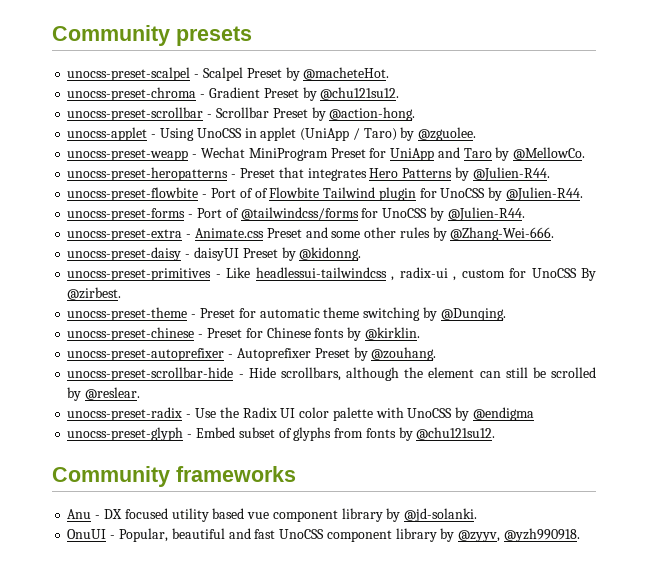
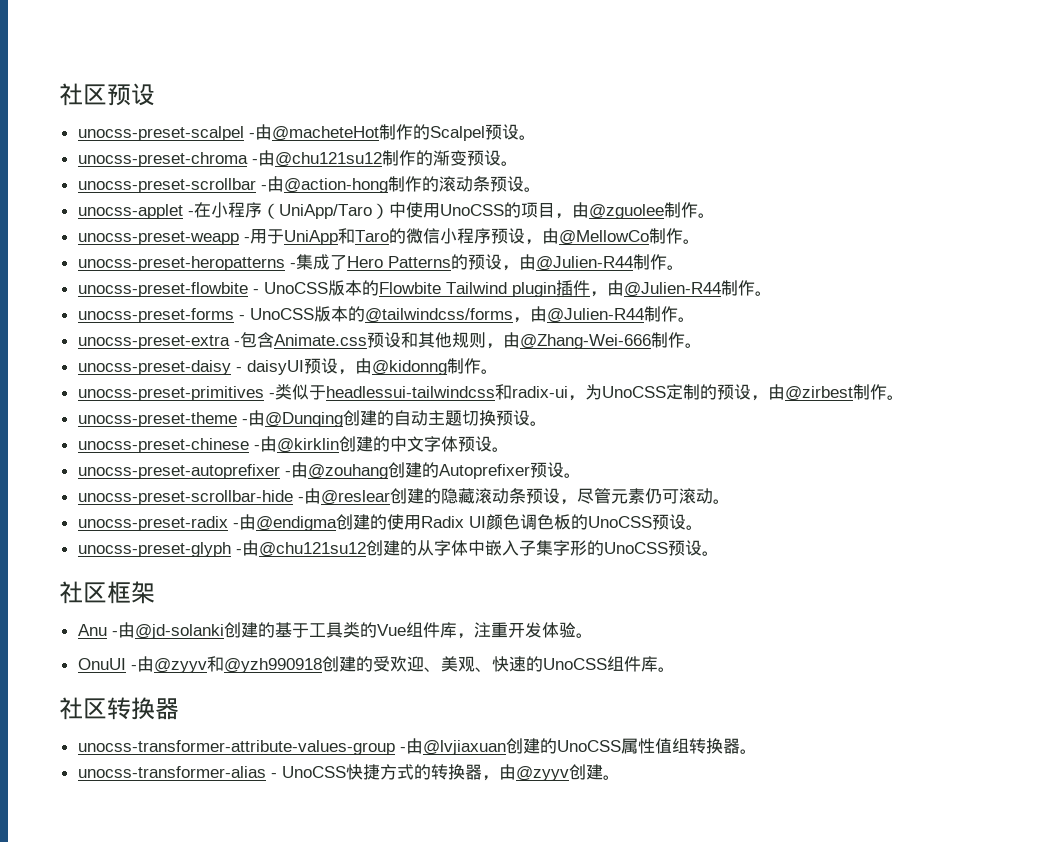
- Community presets
+ 社区预设
- unocss-preset-scalpel - Scalpel Preset by @macheteHot.
- unocss-preset-chroma - Gradient Preset by @chu121su12.
- unocss-preset-scrollbar - Scrollbar Preset by @action-hong.
- unocss-applet - Using UnoCSS in applet (UniApp / Taro) by @zguolee.
- unocss-preset-weapp - Wechat MiniProgram Preset for UniApp and Taro by @MellowCo.
- unocss-preset-heropatterns - Preset that integrates Hero Patterns by @Julien-R44.
- unocss-preset-flowbite - Port of of Flowbite Tailwind plugin for UnoCSS by @Julien-R44.
- unocss-preset-forms - Port of @tailwindcss/forms for UnoCSS by @Julien-R44.
- unocss-preset-extra - Animate.css Preset and some other rules by @Zhang-Wei-666.
- unocss-preset-daisy - daisyUI Preset by @kidonng.
- unocss-preset-primitives - Like headlessui-tailwindcss , radix-ui , custom for UnoCSS By @zirbest.
- unocss-preset-theme - Preset for automatic theme switching by @Dunqing.
- unocss-preset-chinese - Preset for Chinese fonts by @kirklin.
- unocss-preset-autoprefixer - Autoprefixer Preset by @zouhang.
- unocss-preset-scrollbar-hide - Hide scrollbars, although the element can still be scrolled by @reslear.
- unocss-preset-radix - Use the Radix UI color palette with UnoCSS by @endigma
- unocss-preset-glyph - Embed subset of glyphs from fonts by @chu121su12.
- Community frameworks
- Anu - DX focused utility based vue component library by @jd-solanki.
- OnuUI - Popular, beautiful and fast UnoCSS component library by @zyyv, @yzh990918.
+ unocss-preset-scalpel -由@macheteHot制作的Scalpel预设。
+ unocss-preset-chroma -由@chu121su12制作的渐变预设。
+ unocss-preset-scrollbar -由@action-hong制作的滚动条预设。
+ unocss-applet -在小程序（UniApp/Taro）中使用UnoCSS的项目，由@zguolee制作。
+ unocss-preset-weapp -用于UniApp和Taro的微信小程序预设，由@MellowCo制作。
+ unocss-preset-heropatterns -集成了Hero Patterns的预设，由@Julien-R44制作。
+ unocss-preset-flowbite - UnoCSS版本的Flowbite Tailwind plugin插件，由@Julien-R44制作。
+ unocss-preset-forms - UnoCSS版本的@tailwindcss/forms，由@Julien-R44制作。
+ unocss-preset-extra -包含Animate.css预设和其他规则，由@Zhang-Wei-666制作。
+ unocss-preset-daisy - daisyUI预设，由@kidonng制作。
+ unocss-preset-primitives -类似于headlessui-tailwindcss和radix-ui，为UnoCSS定制的预设，由@zirbest制作。
+ unocss-preset-theme -由@Dunqing创建的自动主题切换预设。
+ unocss-preset-chinese -由@kirklin创建的中文字体预设。
+ unocss-preset-autoprefixer -由@zouhang创建的Autoprefixer预设。
+ unocss-preset-scrollbar-hide -由@reslear创建的隐藏滚动条预设，尽管元素仍可滚动。
+ unocss-preset-radix -由@endigma创建的使用Radix UI颜色调色板的UnoCSS预设。
+ unocss-preset-glyph -由@chu121su12创建的从字体中嵌入子集字形的UnoCSS预设。
+ 社区框架
+ Anu -由@jd-solanki创建的基于工具类的Vue组件库，注重开发体验。
+ OnuUI -由@zyyv和@yzh990918创建的受欢迎、美观、快速的UnoCSS组件库。
+ 社区转换器
+ unocss-transformer-attribute-values-group -由@lvjiaxuan创建的UnoCSS属性值组转换器。
+ unocss-transformer-alias - UnoCSS快捷方式的转换器，由@zyyv创建。

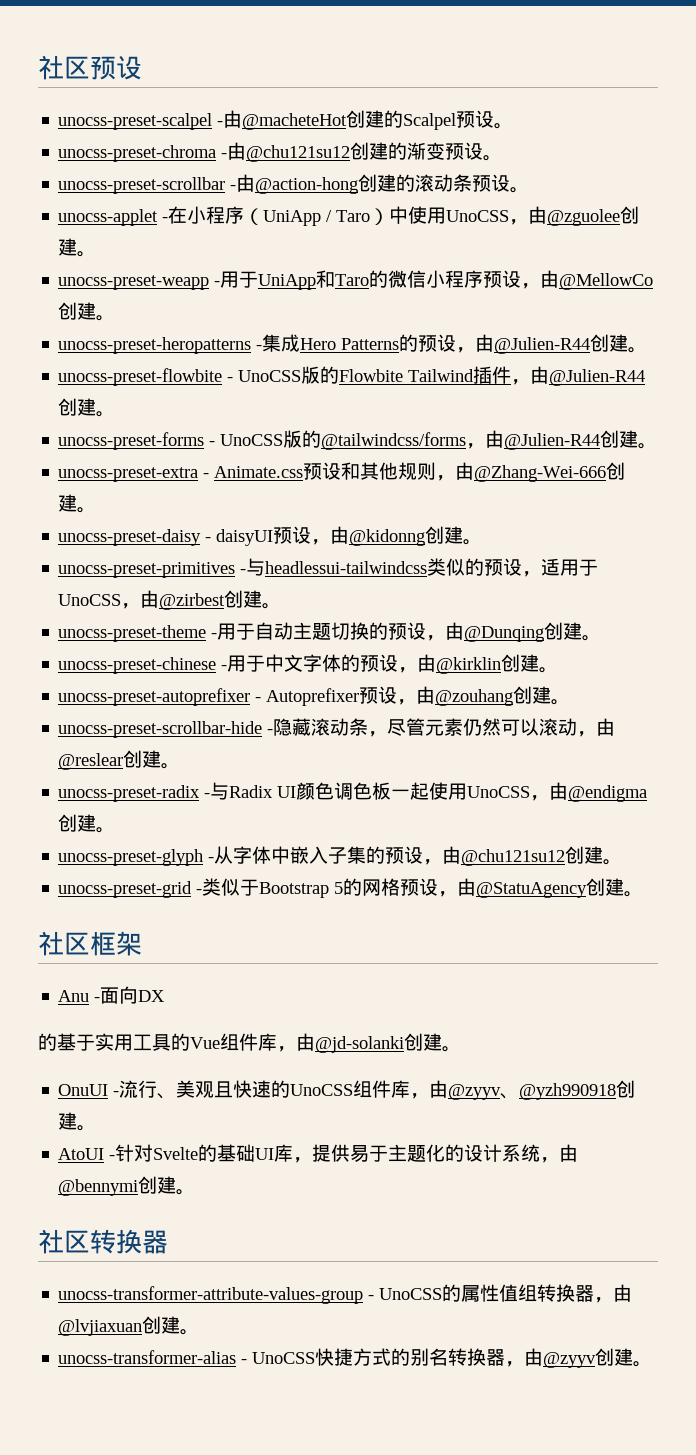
- unocss-preset-scalpel -由@macheteHot制作的Scalpel预设。
+ unocss-preset-scalpel -由@macheteHot创建的Scalpel预设。
- unocss-preset-chroma -由@chu121su12制作的渐变预设。
+ unocss-preset-chroma -由@chu121su12创建的渐变预设。
- unocss-preset-scrollbar -由@action-hong制作的滚动条预设。
+ unocss-preset-scrollbar -由@action-hong创建的滚动条预设。
- unocss-applet -在小程序（UniApp/Taro）中使用UnoCSS的项目，由@zguolee制作。
+ unocss-applet -在小程序（UniApp / Taro）中使用UnoCSS，由@zguolee创建。
- unocss-preset-weapp -用于UniApp和Taro的微信小程序预设，由@MellowCo制作。
+ unocss-preset-weapp -用于UniApp和Taro的微信小程序预设，由@MellowCo创建。
- unocss-preset-heropatterns -集成了Hero Patterns的预设，由@Julien-R44制作。
+ unocss-preset-heropatterns -集成Hero Patterns的预设，由@Julien-R44创建。
- unocss-preset-flowbite - UnoCSS版本的Flowbite Tailwind plugin插件，由@Julien-R44制作。
+ unocss-preset-flowbite - UnoCSS版的Flowbite Tailwind插件，由@Julien-R44创建。
- unocss-preset-forms - UnoCSS版本的@tailwindcss/forms，由@Julien-R44制作。
+ unocss-preset-forms - UnoCSS版的@tailwindcss/forms，由@Julien-R44创建。
- unocss-preset-extra -包含Animate.css预设和其他规则，由@Zhang-Wei-666制作。
+ unocss-preset-extra - Animate.css预设和其他规则，由@Zhang-Wei-666创建。
- unocss-preset-daisy - daisyUI预设，由@kidonng制作。
+ unocss-preset-daisy - daisyUI预设，由@kidonng创建。
- unocss-preset-primitives -类似于headlessui-tailwindcss和radix-ui，为UnoCSS定制的预设，由@zirbest制作。
- unocss-preset-theme -由@Dunqing创建的自动主题切换预设。
- unocss-preset-chinese -由@kirklin创建的中文字体预设。
- unocss-preset-autoprefixer -由@zouhang创建的Autoprefixer预设。
+ unocss-preset-primitives -与headlessui-tailwindcss类似的预设，适用于UnoCSS，由@zirbest创建。
+ unocss-preset-theme -用于自动主题切换的预设，由@Dunqing创建。
+ unocss-preset-chinese -用于中文字体的预设，由@kirklin创建。
+ unocss-preset-autoprefixer - Autoprefixer预设，由@zouhang创建。
- unocss-preset-scrollbar-hide -由@reslear创建的隐藏滚动条预设，尽管元素仍可滚动。
+ unocss-preset-scrollbar-hide -隐藏滚动条，尽管元素仍然可以滚动，由@reslear创建。
- unocss-preset-radix -由@endigma创建的使用Radix UI颜色调色板的UnoCSS预设。
+ unocss-preset-radix -与Radix UI颜色调色板一起使用UnoCSS，由@endigma创建。
- unocss-preset-glyph -由@chu121su12创建的从字体中嵌入子集字形的UnoCSS预设。
+ unocss-preset-glyph -从字体中嵌入子集的预设，由@chu121su12创建。
+ unocss-preset-grid -类似于Bootstrap 5的网格预设，由@StatuAgency创建。
- Anu -由@jd-solanki创建的基于工具类的Vue组件库，注重开发体验。
+ Anu -面向DX
+ 的基于实用工具的Vue组件库，由@jd-solanki创建。
- OnuUI -由@zyyv和@yzh990918创建的受欢迎、美观、快速的UnoCSS组件库。
+ OnuUI -流行、美观且快速的UnoCSS组件库，由@zyyv、@yzh990918创建。
+ AtoUI -针对Svelte的基础UI库，提供易于主题化的设计系统，由@bennymi创建。
- unocss-transformer-attribute-values-group -由@lvjiaxuan创建的UnoCSS属性值组转换器。
+ unocss-transformer-attribute-values-group - UnoCSS的属性值组转换器，由@lvjiaxuan创建。
- unocss-transformer-alias - UnoCSS快捷方式的转换器，由@zyyv创建。
+ unocss-transformer-alias - UnoCSS快捷方式的别名转换器，由@zyyv创建。

